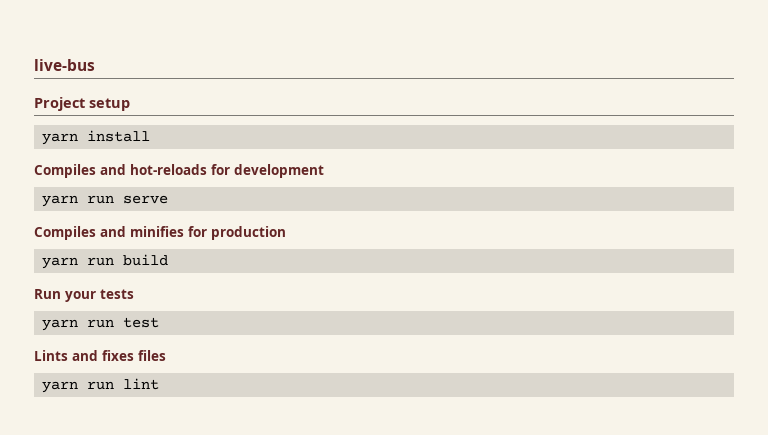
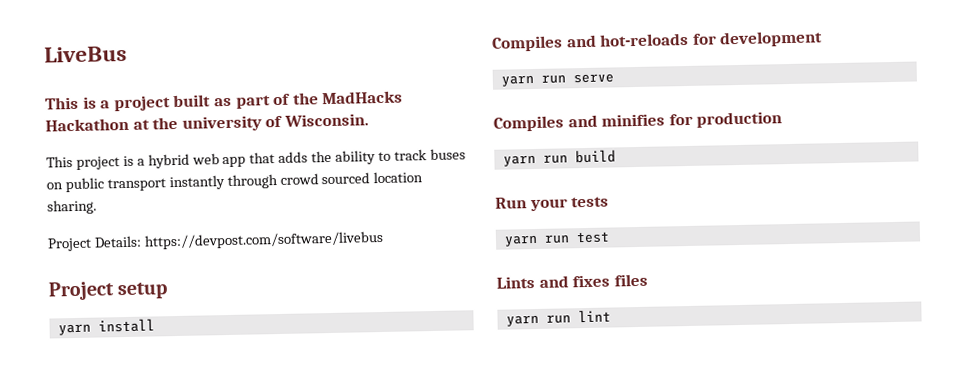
- live-bus
+ LiveBus
+ This is a project built as part of the MadHacks Hackathon at the university of Wisconsin.
+ This project is a hybrid web app that adds the ability to track buses on public transport instantly through crowd sourced location sharing.
+ Project Details: https://devpost.com/software/livebus

